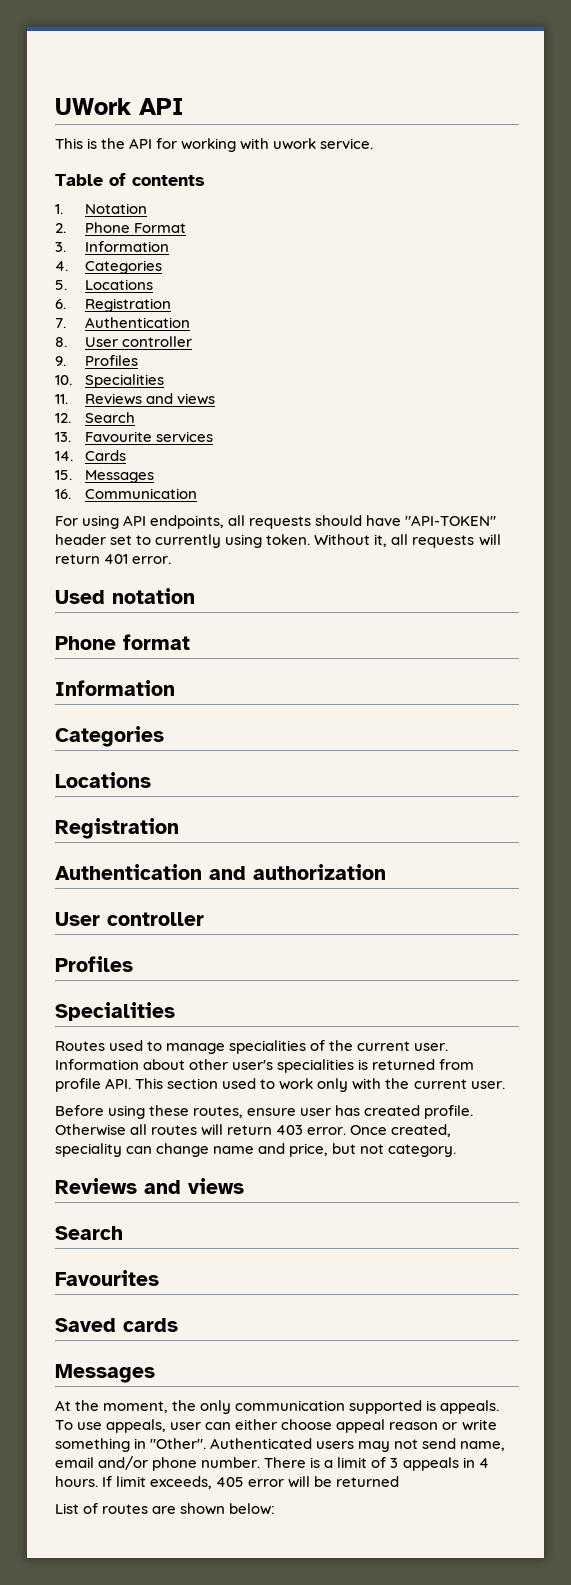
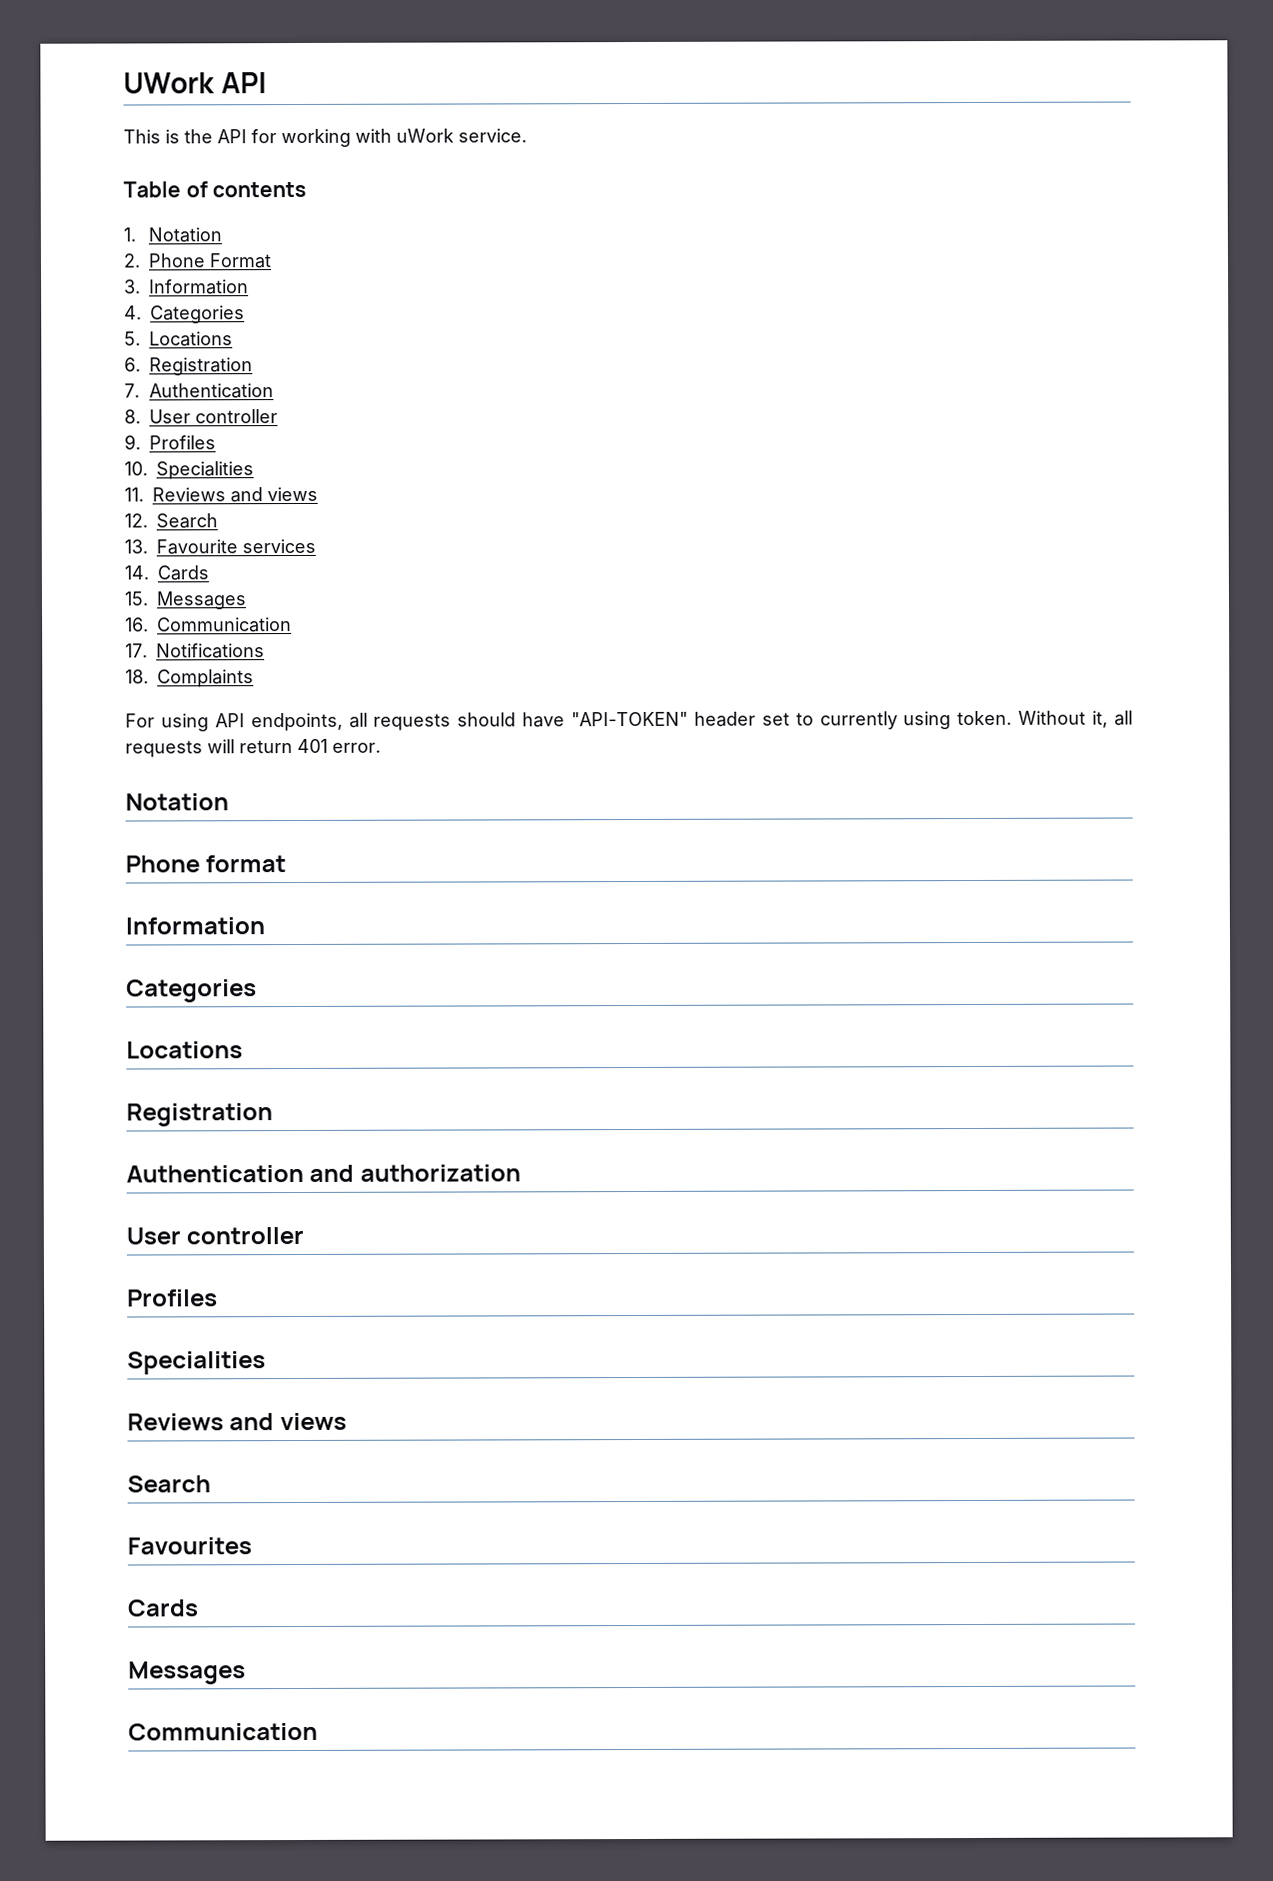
- This is the API for working with uwork service.
+ This is the API for working with uWork service.
+ 17. Notifications
+ 18. Complaints
  Without it, all requests will return 401 error.
- Used notation
+ Notation
- Routes used to manage specialities of the current user. Information about other user's specialities is returned from profile API. This section used to work only with the current user.
- Before using these routes, ensure user has created profile. Otherwise all routes will return 403 error. Once created, speciality can change name and price, but not category.
  Favourites
- Saved cards
+ Cards
  Messages
- At the moment, the only communication supported is appeals. To use appeals, user can either choose appeal reason or write something in "Other". Authenticated users may not send name, email and/or phone number. There is a limit of 3 appeals in 4 hours. If limit exceeds, 405 error will be returned
- List of routes are shown below:
+ Communication

